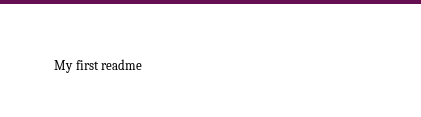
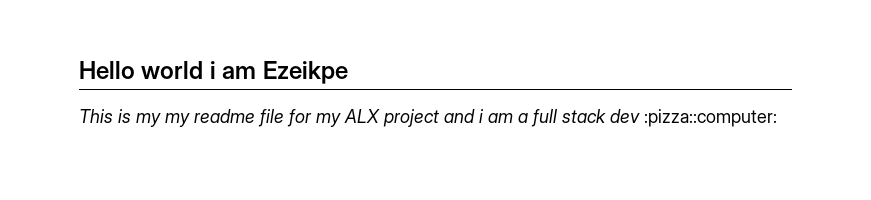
- My first readme
+ Hello world i am Ezeikpe
+ This is my my readme file for my ALX project and i am a full stack dev :pizza::computer:

